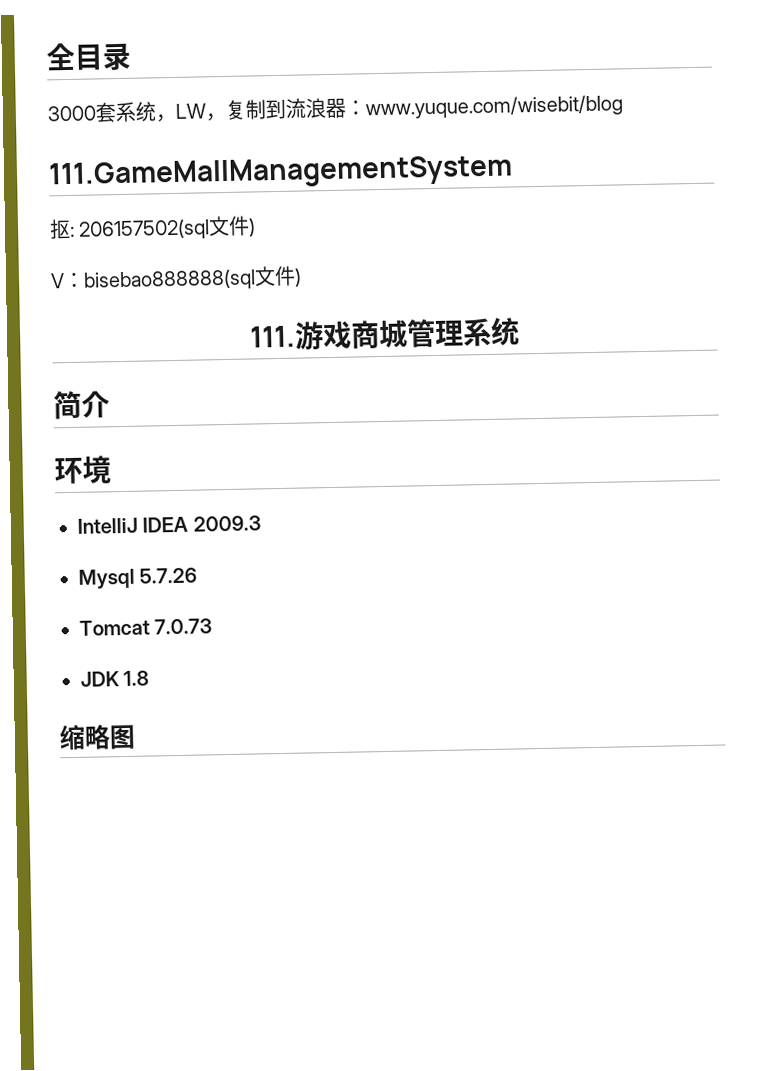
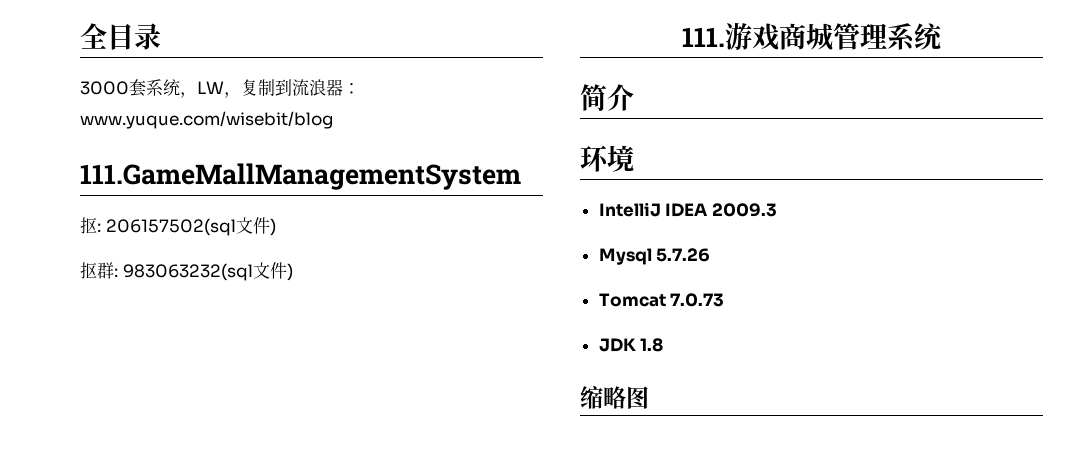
- V：bisebao888888(sql文件)
+ 抠群: 983063232(sql文件)

